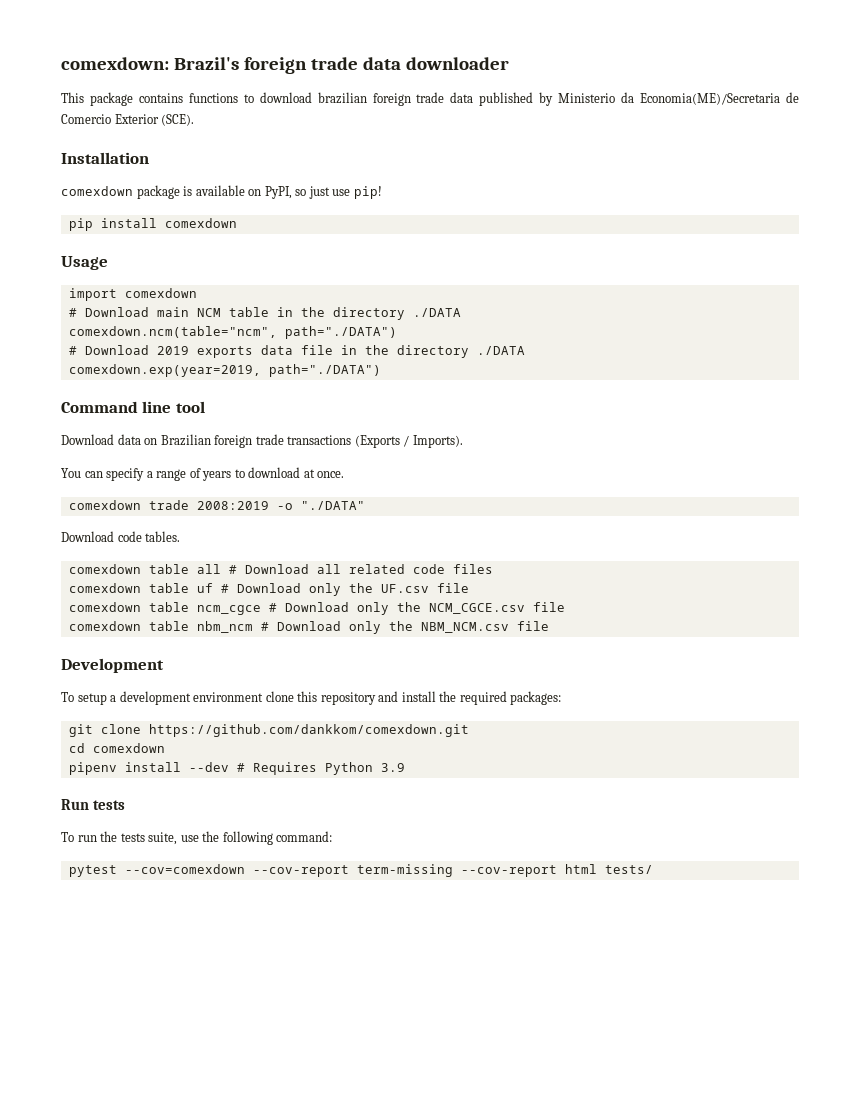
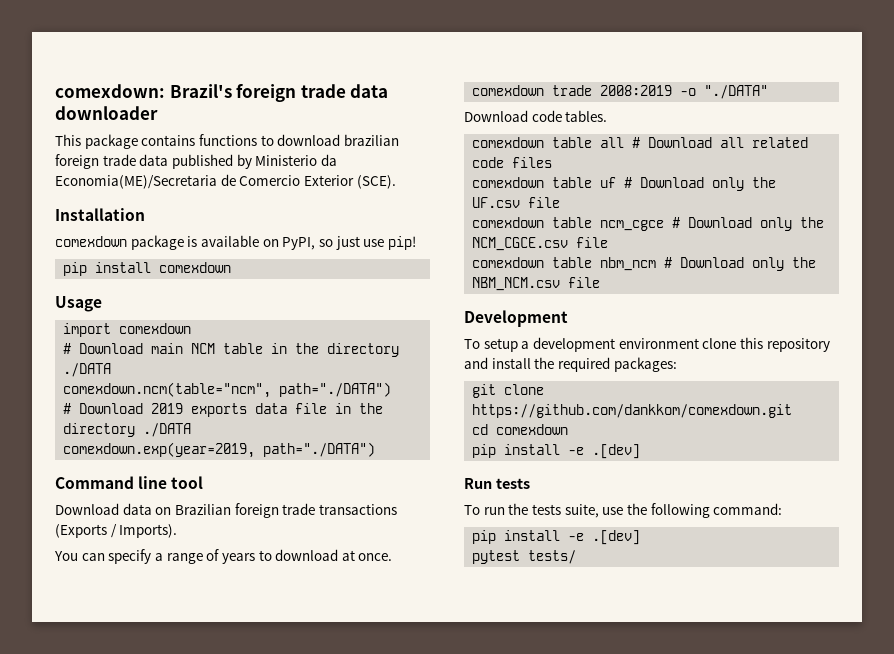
  cd comexdown
- pipenv install --dev # Requires Python 3.9
+ pip install -e .[dev]
  To run the tests suite, use the following command:
- pytest --cov=comexdown --cov-report term-missing --cov-report html tests/
+ pip install -e .[dev]
+ pytest tests/

